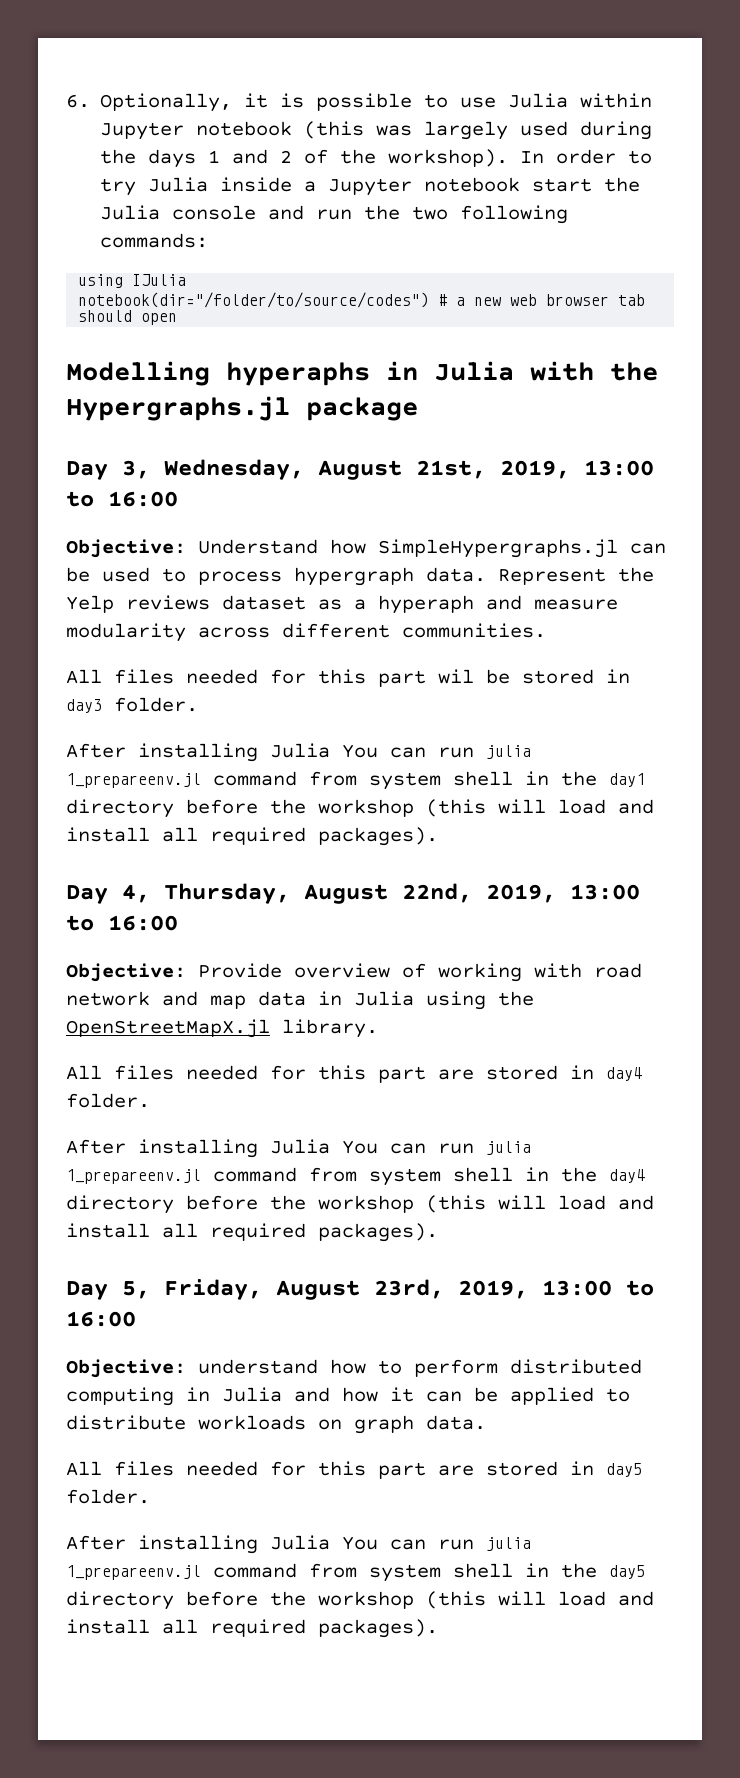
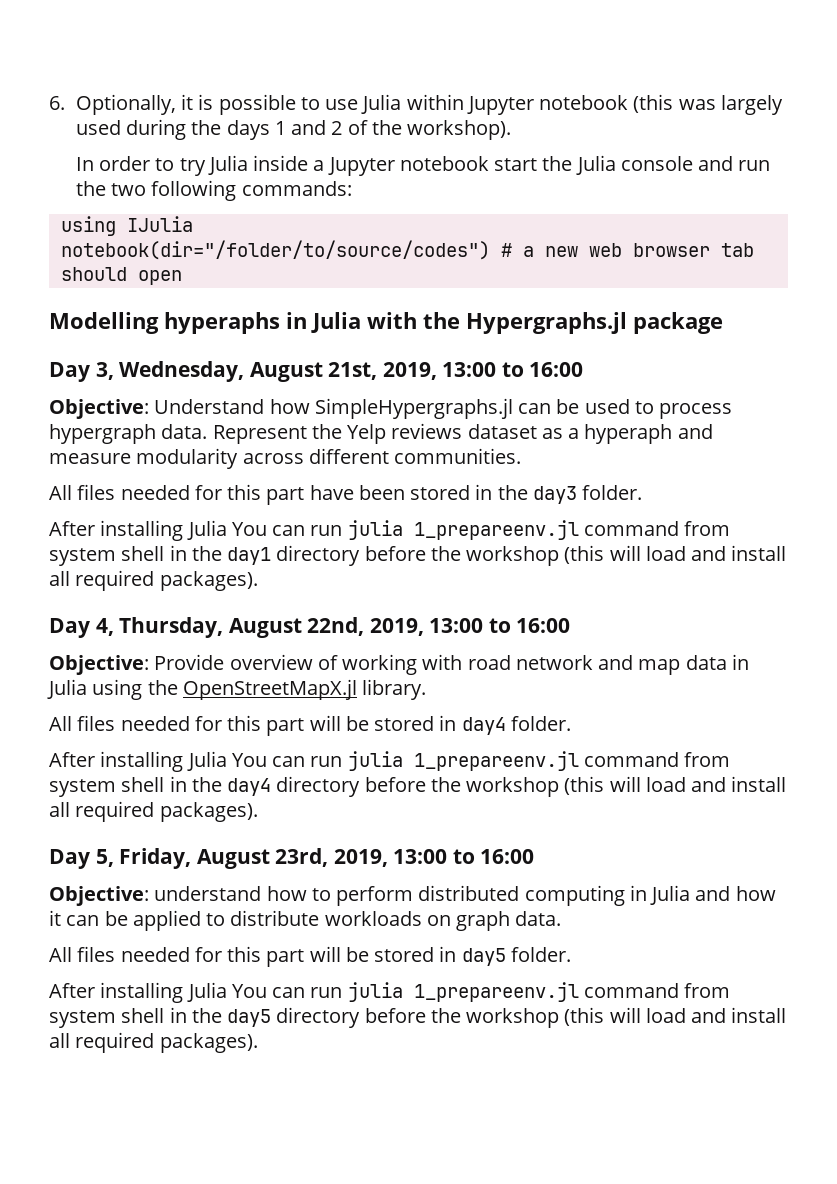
- 6. Optionally, it is possible to use Julia within Jupyter notebook (this was largely used during the days 1 and 2 of the workshop). In order to try Julia inside a Jupyter notebook start the Julia console and run the two following commands:
+ 6. Optionally, it is possible to use Julia within Jupyter notebook (this was largely used during the days 1 and 2 of the workshop).
+ In order to try Julia inside a Jupyter notebook start the Julia console and run the two following commands:
- All files needed for this part wil be stored in day3 folder.
+ All files needed for this part have been stored in the day3 folder.
- All files needed for this part are stored in day4 folder.
+ All files needed for this part will be stored in day4 folder.
- All files needed for this part are stored in day5 folder.
+ All files needed for this part will be stored in day5 folder.

